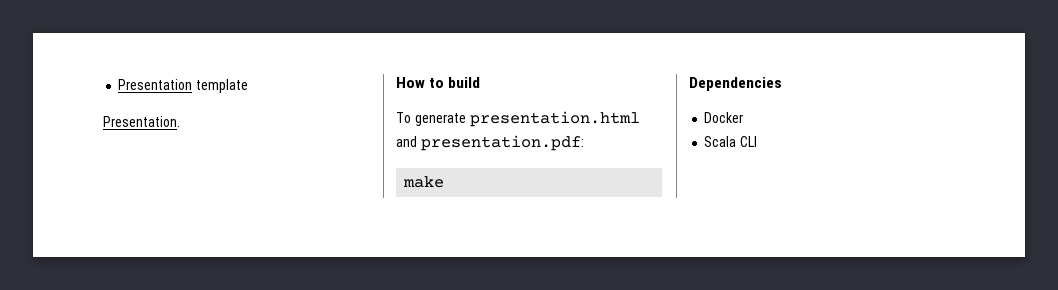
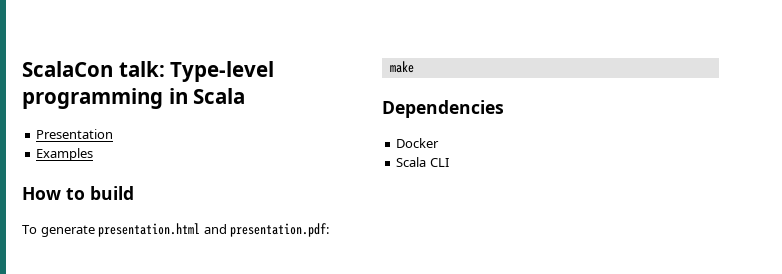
+ ScalaCon talk: Type-level programming in Scala
- Presentation template
- Presentation.
+ Presentation
+ Examples

